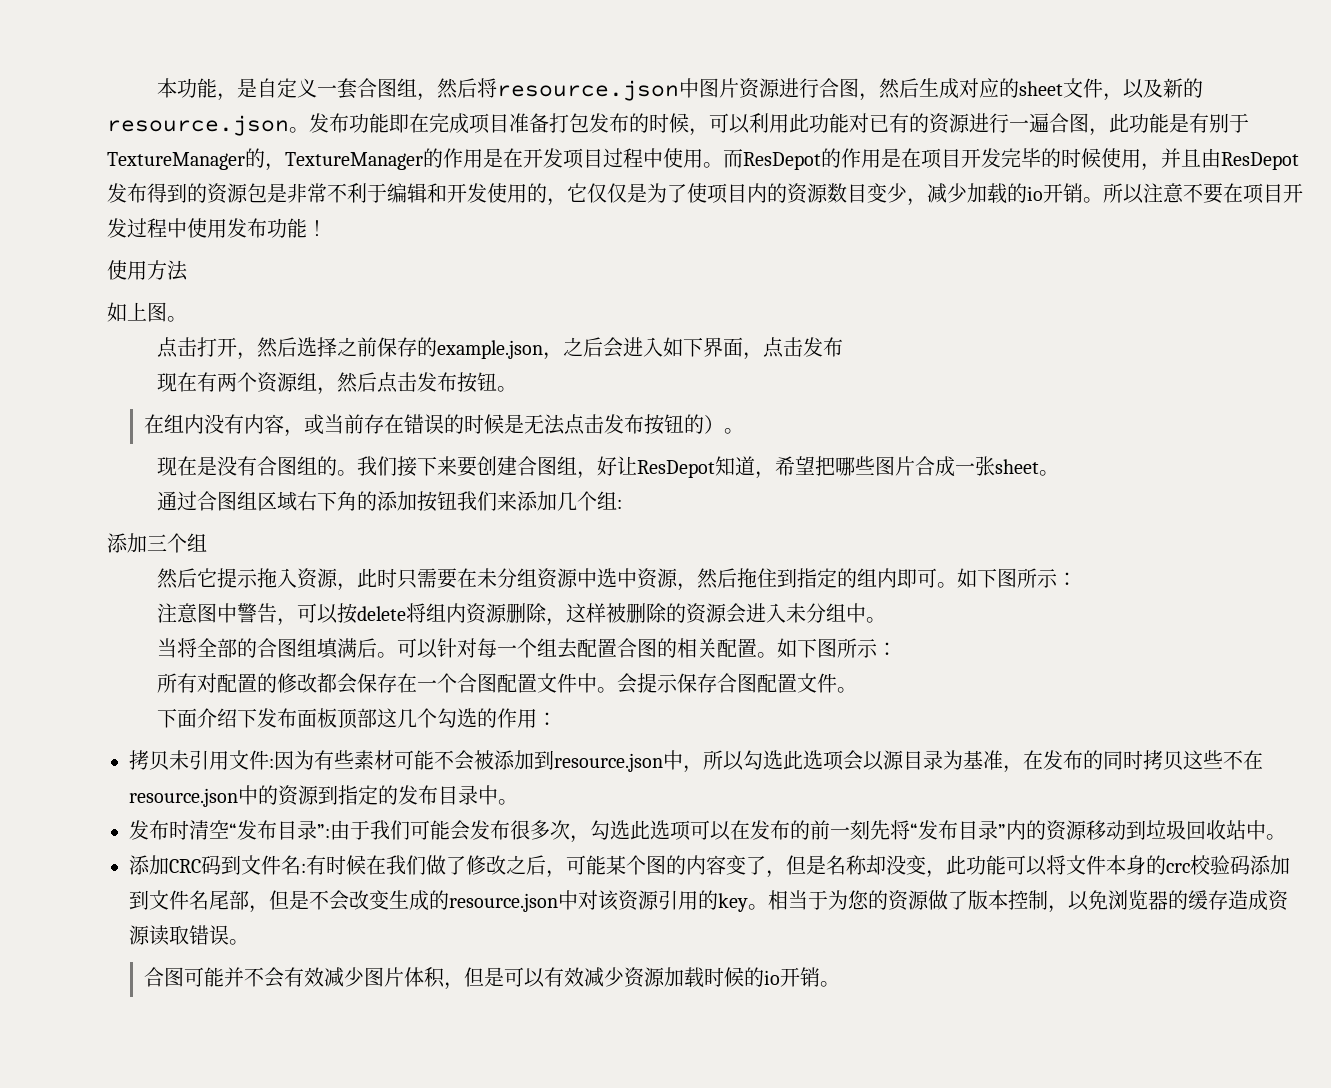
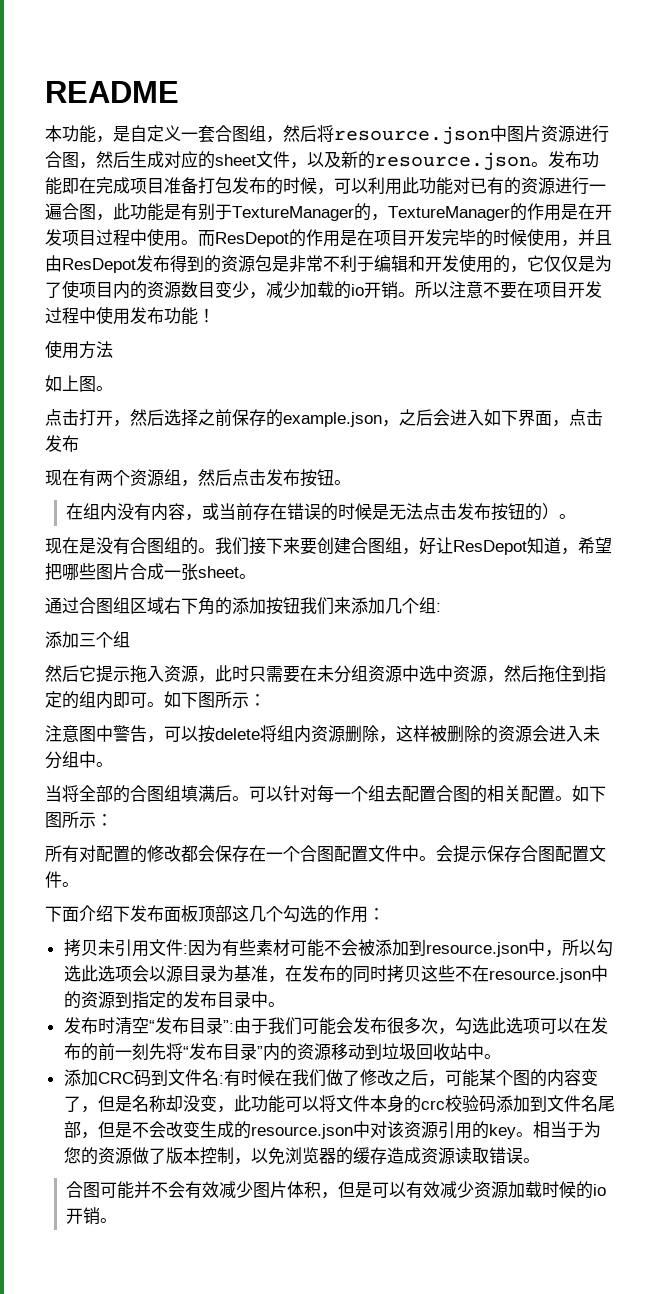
+ README

